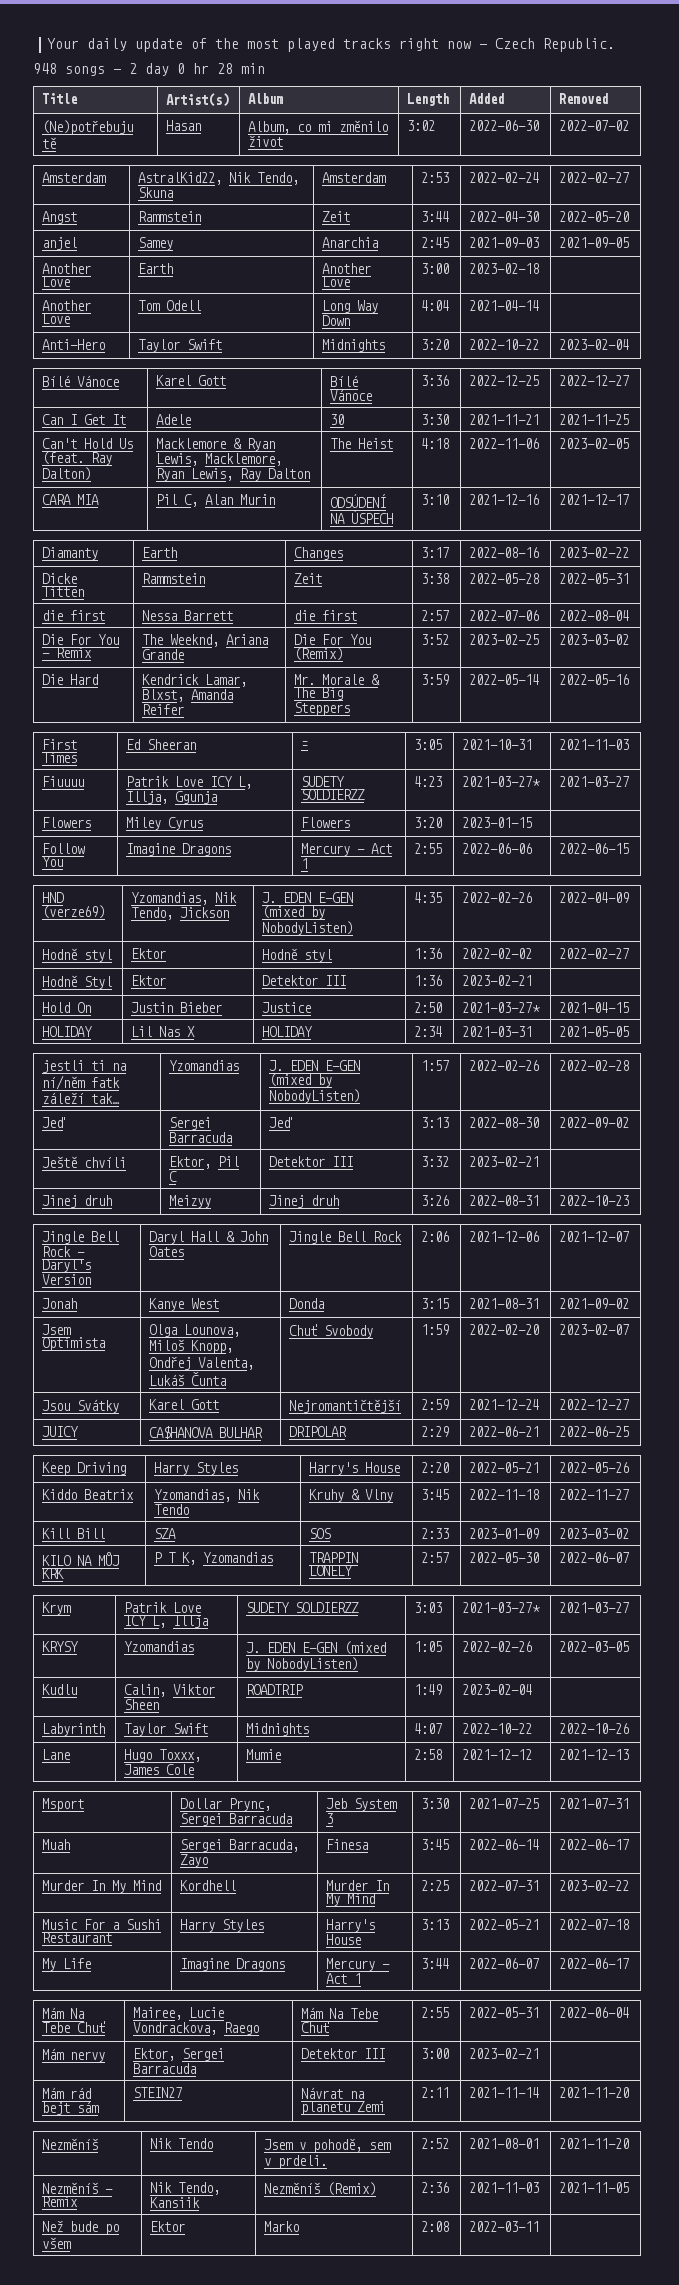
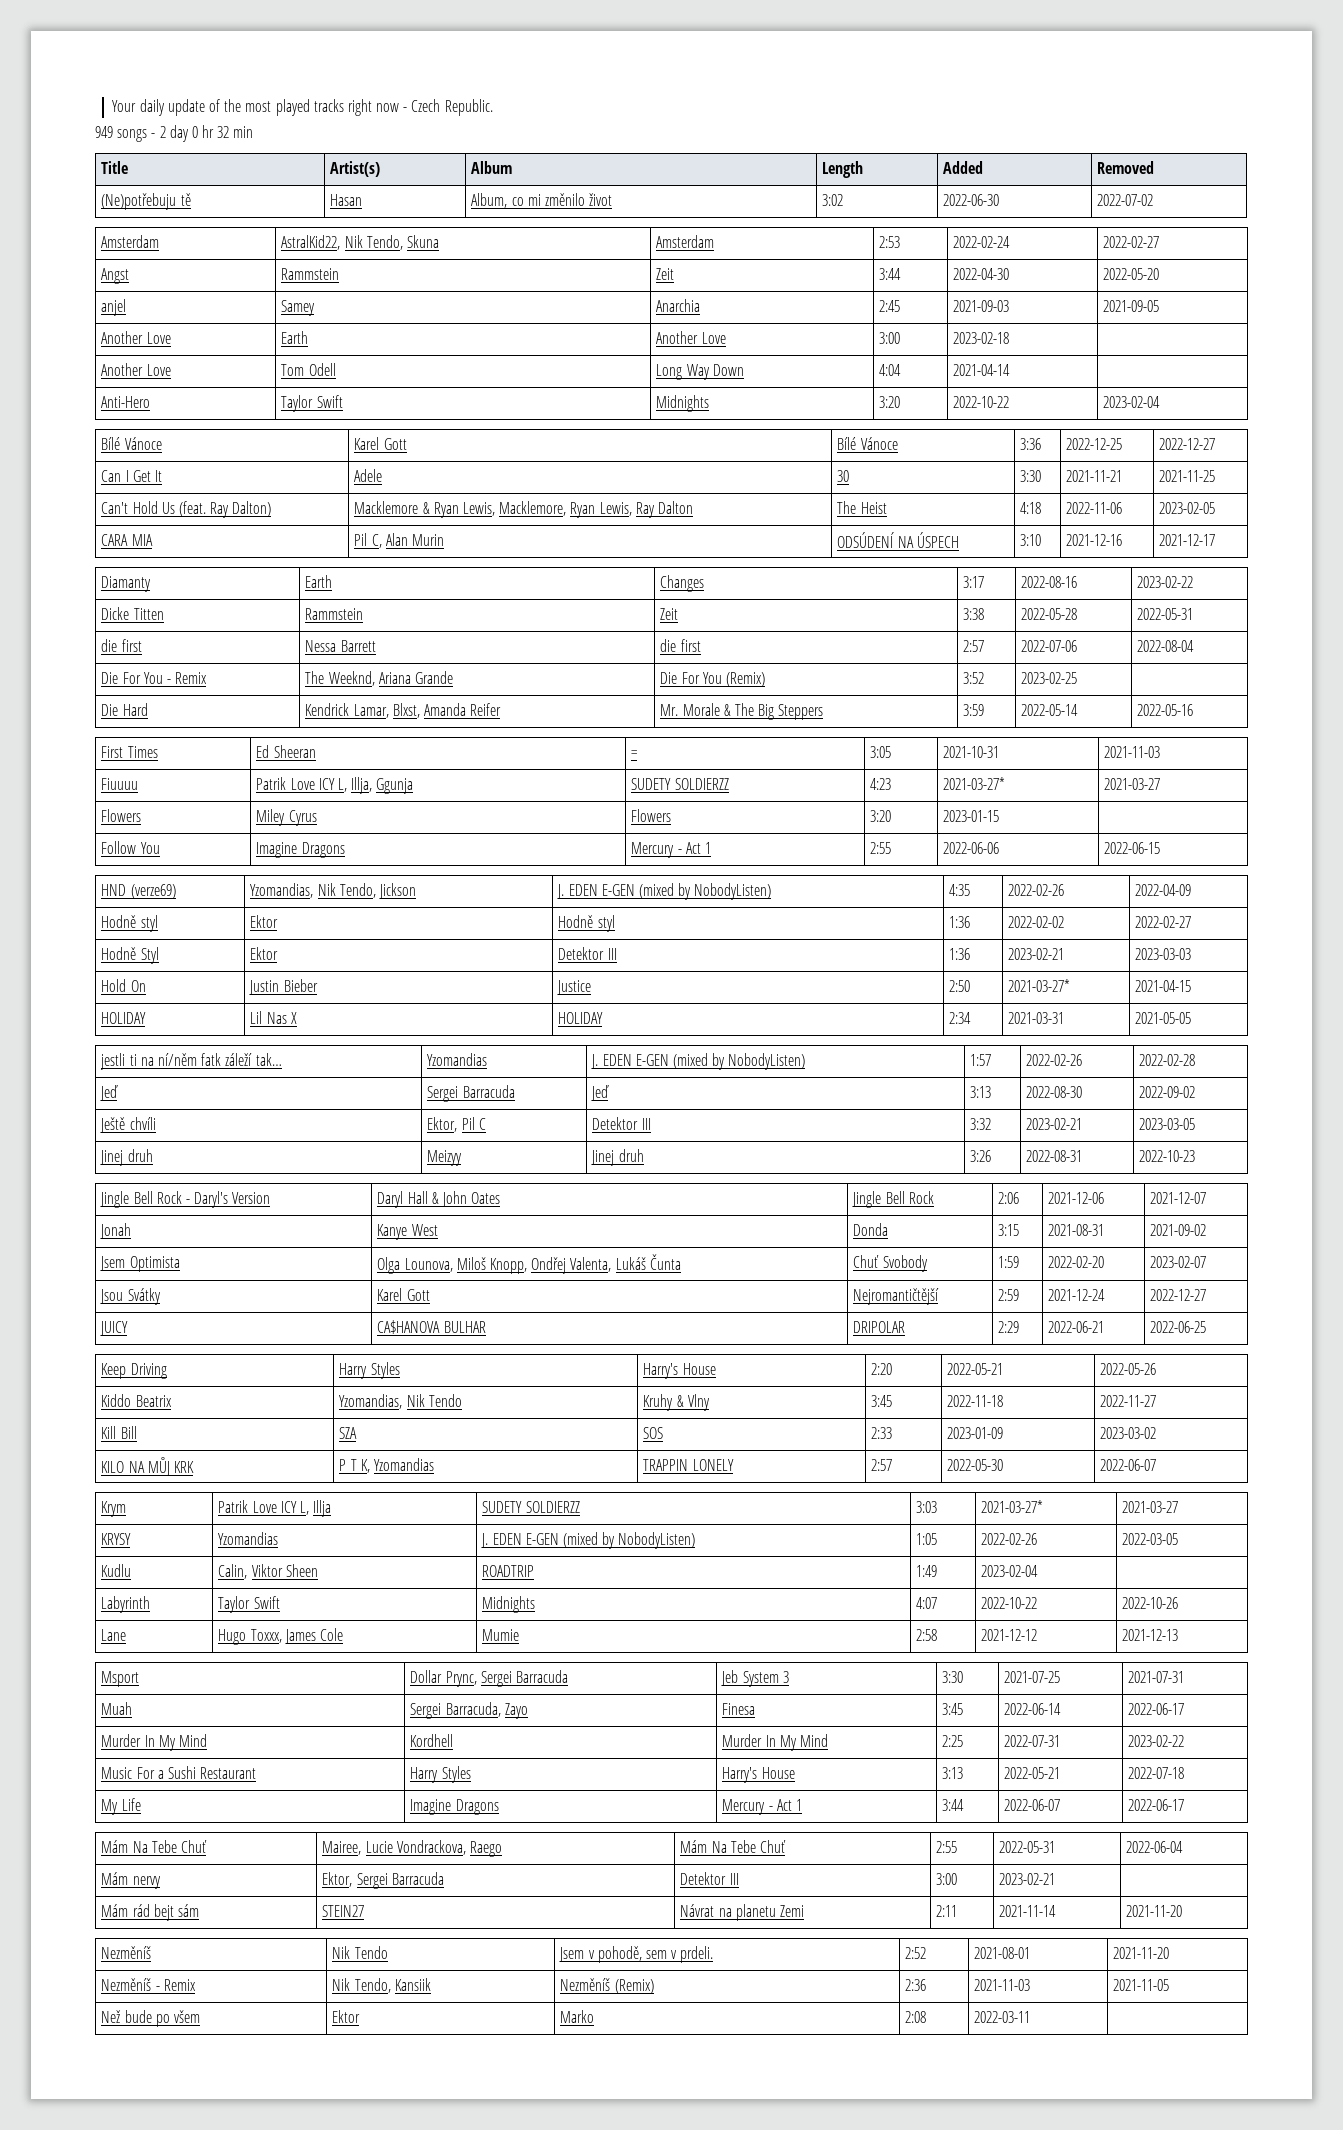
- 948 songs - 2 day 0 hr 28 min
+ 949 songs - 2 day 0 hr 32 min
- Die For You - Remix | The Weeknd, Ariana Grande | Die For You (Remix) | 3:52 | 2023-02-25 | 2023-03-02
+ Die For You - Remix | The Weeknd, Ariana Grande | Die For You (Remix) | 3:52 | 2023-02-25 |
- Hodně Styl | Ektor | Detektor III | 1:36 | 2023-02-21 |
+ Hodně Styl | Ektor | Detektor III | 1:36 | 2023-02-21 | 2023-03-03
- Ještě chvíli | Ektor, Pil C | Detektor III | 3:32 | 2023-02-21 |
+ Ještě chvíli | Ektor, Pil C | Detektor III | 3:32 | 2023-02-21 | 2023-03-05

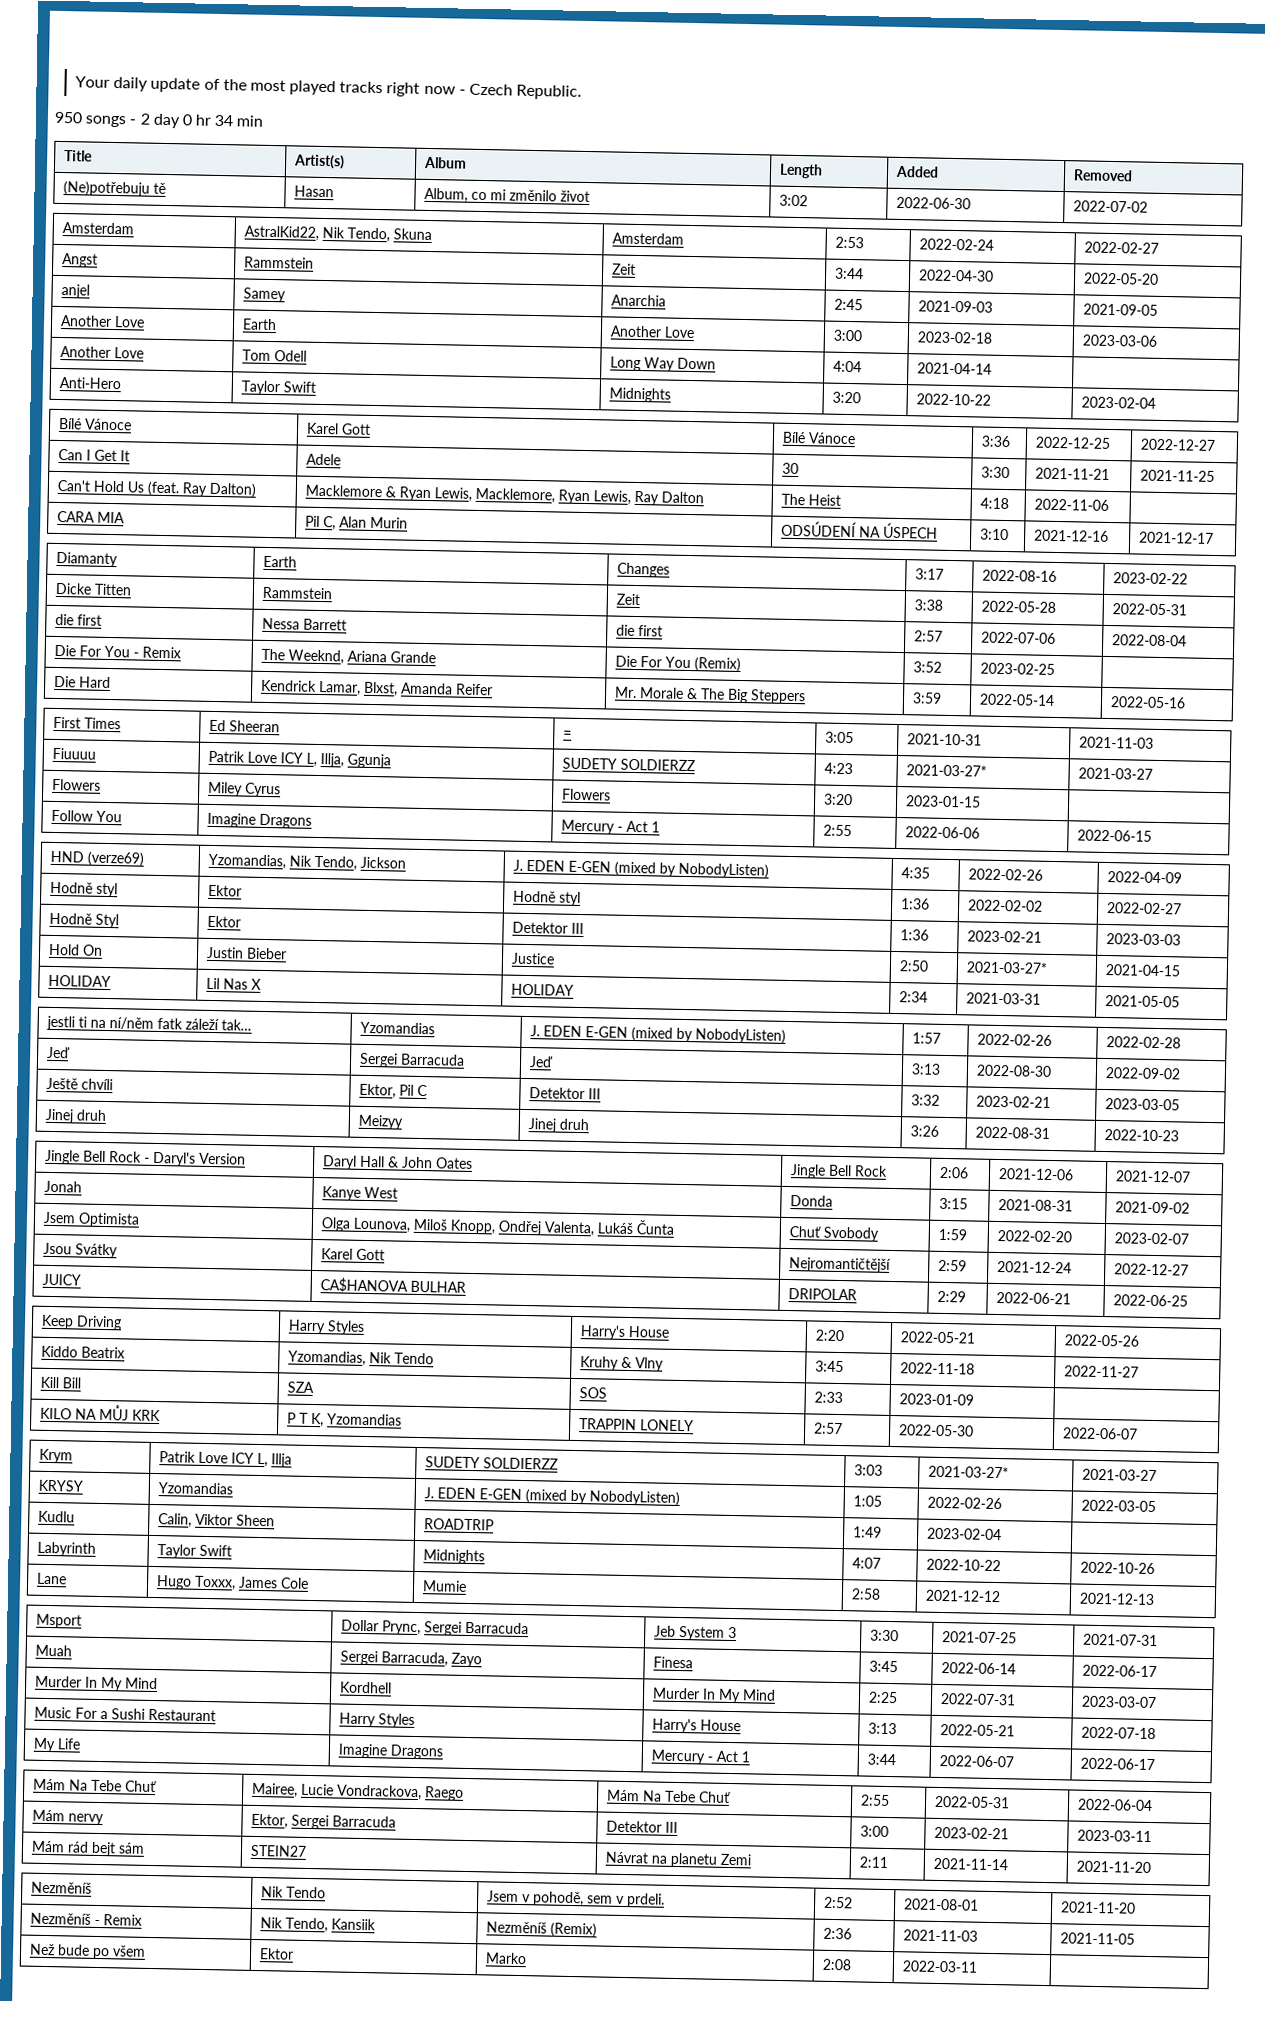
- 949 songs - 2 day 0 hr 32 min
+ 950 songs - 2 day 0 hr 34 min
- Another Love | Earth | Another Love | 3:00 | 2023-02-18 |
+ Another Love | Earth | Another Love | 3:00 | 2023-02-18 | 2023-03-06
- Can't Hold Us (feat. Ray Dalton) | Macklemore & Ryan Lewis, Macklemore, Ryan Lewis, Ray Dalton | The Heist | 4:18 | 2022-11-06 | 2023-02-05
+ Can't Hold Us (feat. Ray Dalton) | Macklemore & Ryan Lewis, Macklemore, Ryan Lewis, Ray Dalton | The Heist | 4:18 | 2022-11-06 |
- Kill Bill | SZA | SOS | 2:33 | 2023-01-09 | 2023-03-02
+ Kill Bill | SZA | SOS | 2:33 | 2023-01-09 |
- Murder In My Mind | Kordhell | Murder In My Mind | 2:25 | 2022-07-31 | 2023-02-22
+ Murder In My Mind | Kordhell | Murder In My Mind | 2:25 | 2022-07-31 | 2023-03-07
- Mám nervy | Ektor, Sergei Barracuda | Detektor III | 3:00 | 2023-02-21 |
+ Mám nervy | Ektor, Sergei Barracuda | Detektor III | 3:00 | 2023-02-21 | 2023-03-11

